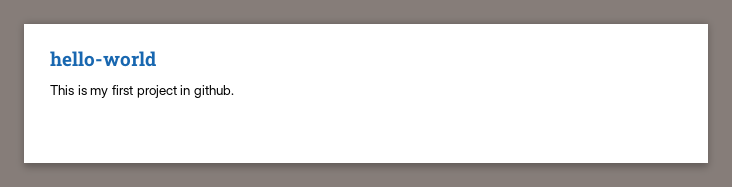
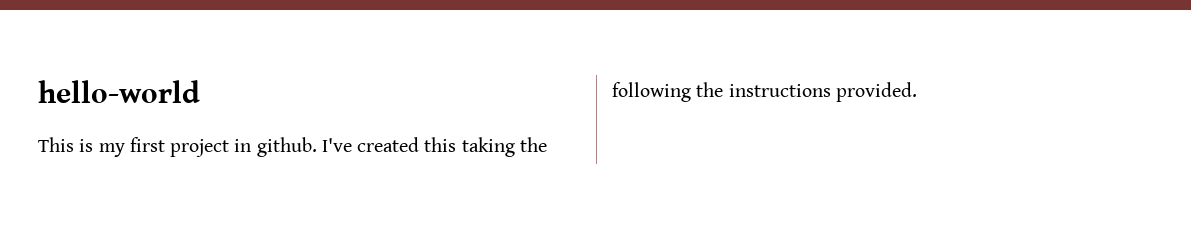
+ I've created this taking the following the instructions provided.

